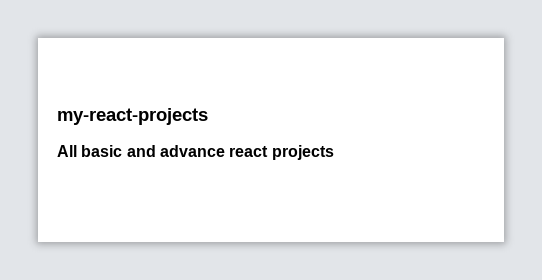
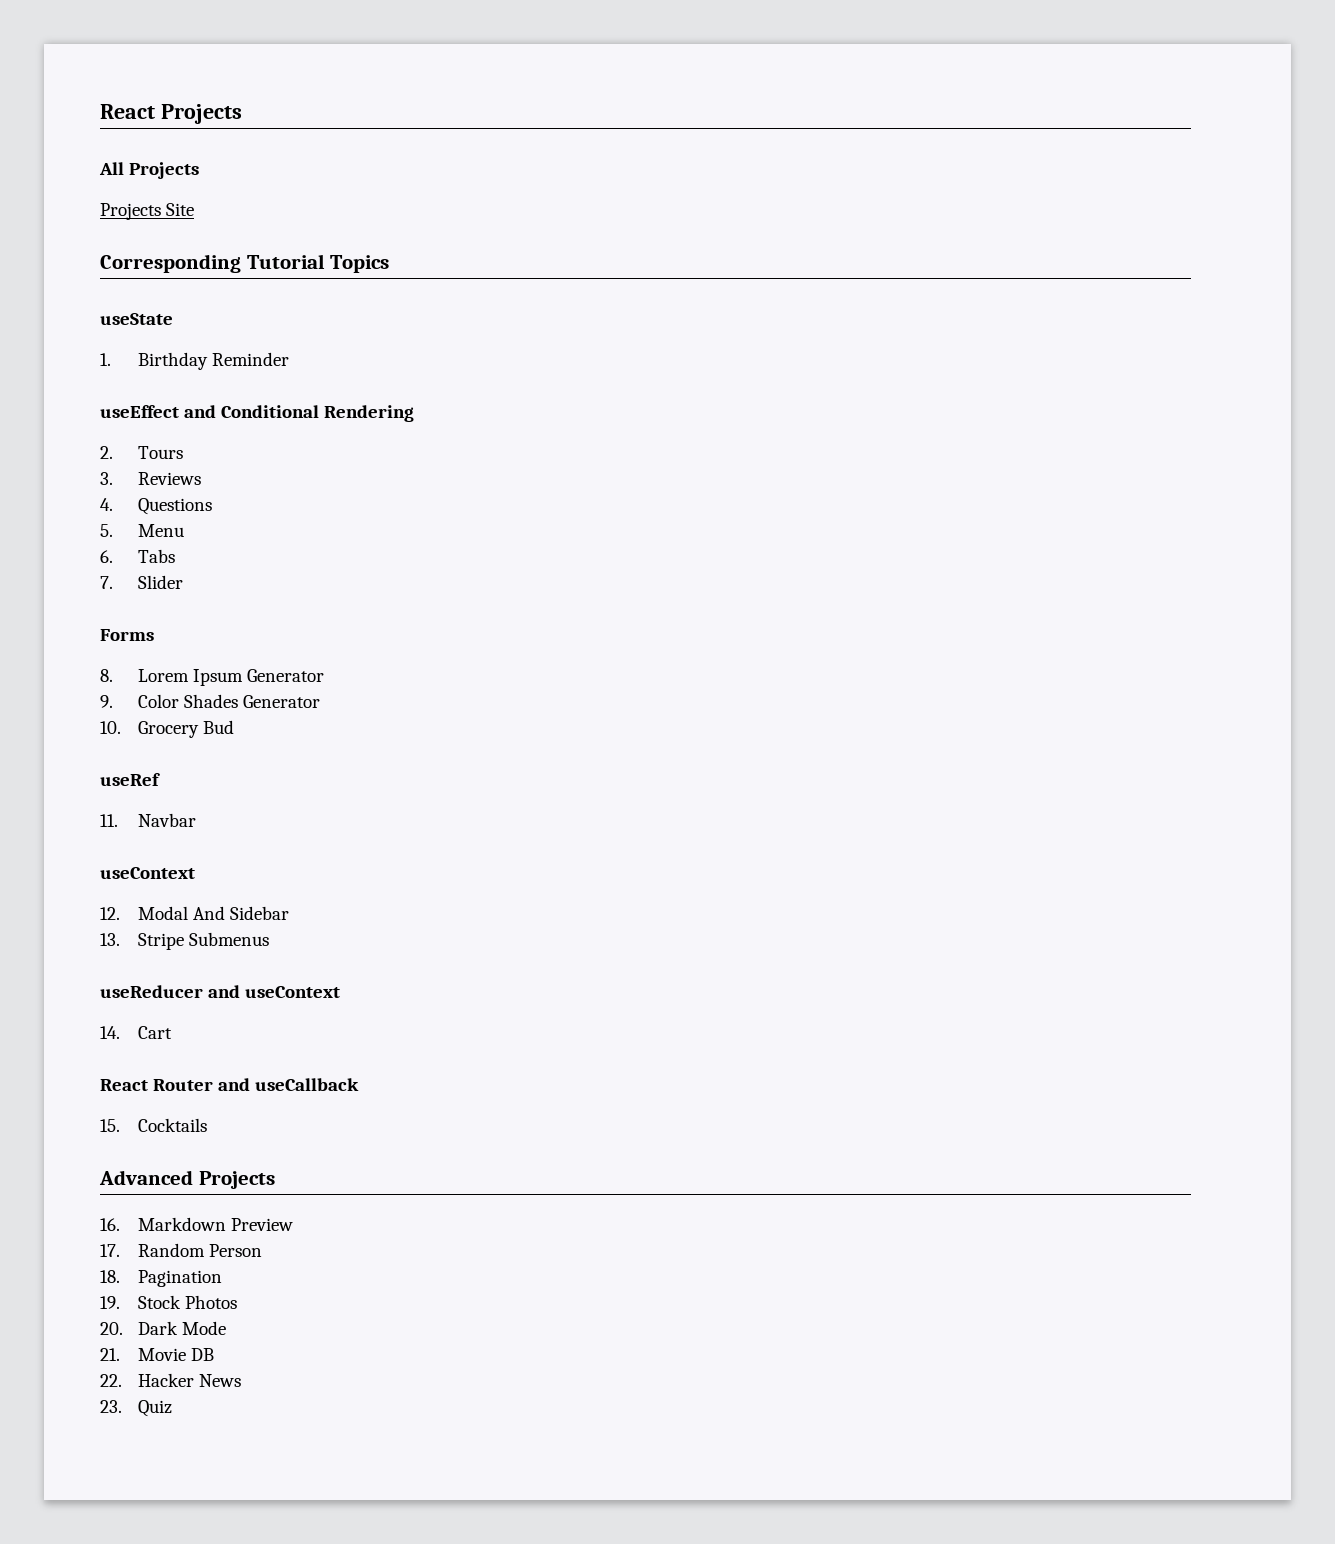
- my-react-projects
+ React Projects
- All basic and advance react projects
+ All Projects
+ Projects Site
+ Corresponding Tutorial Topics
+ useState
+ 1. Birthday Reminder
+ useEffect and Conditional Rendering
+ 2. Tours
+ 3. Reviews
+ 4. Questions
+ 5. Menu
+ 6. Tabs
+ 7. Slider
+ Forms
+ 8. Lorem Ipsum Generator
+ 9. Color Shades Generator
+ 10. Grocery Bud
+ useRef
+ 11. Navbar
+ useContext
+ 12. Modal And Sidebar
+ 13. Stripe Submenus
+ useReducer and useContext
+ 14. Cart
+ React Router and useCallback
+ 15. Cocktails
+ Advanced Projects
+ 16. Markdown Preview
+ 17. Random Person
+ 18. Pagination
+ 19. Stock Photos
+ 20. Dark Mode
+ 21. Movie DB
+ 22. Hacker News
+ 23. Quiz

